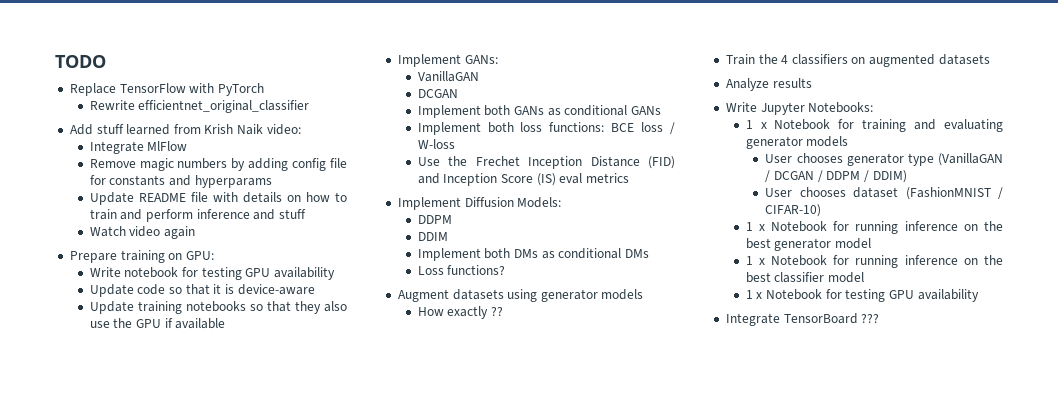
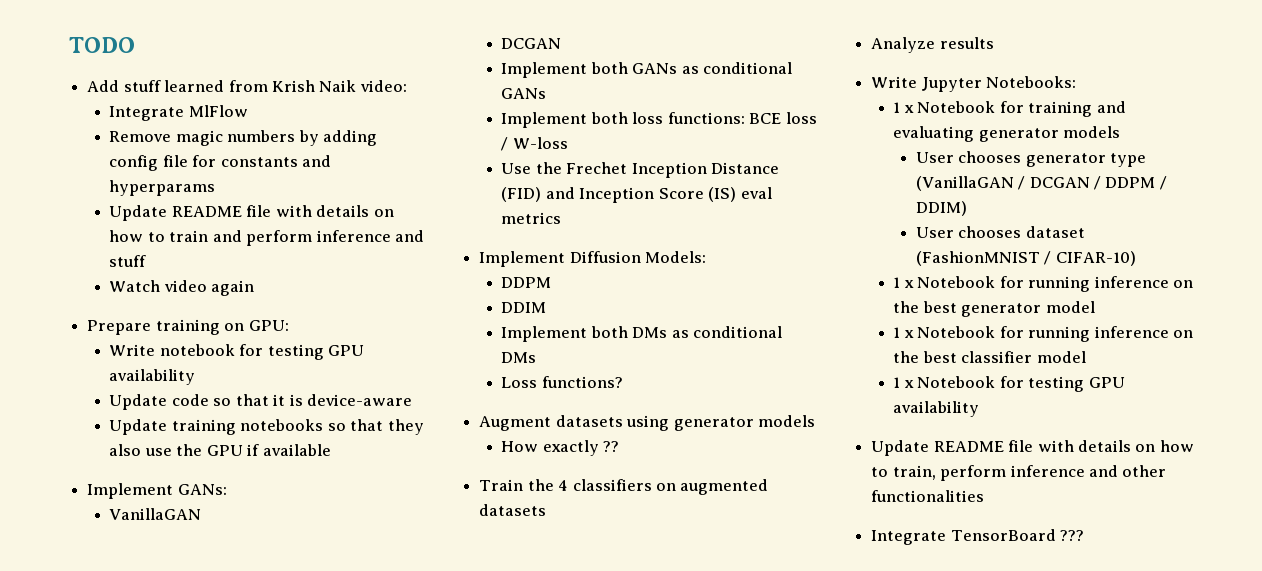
- Replace TensorFlow with PyTorch
- Rewrite efficientnet_original_classifier
+ Update README file with details on how to train, perform inference and other functionalities

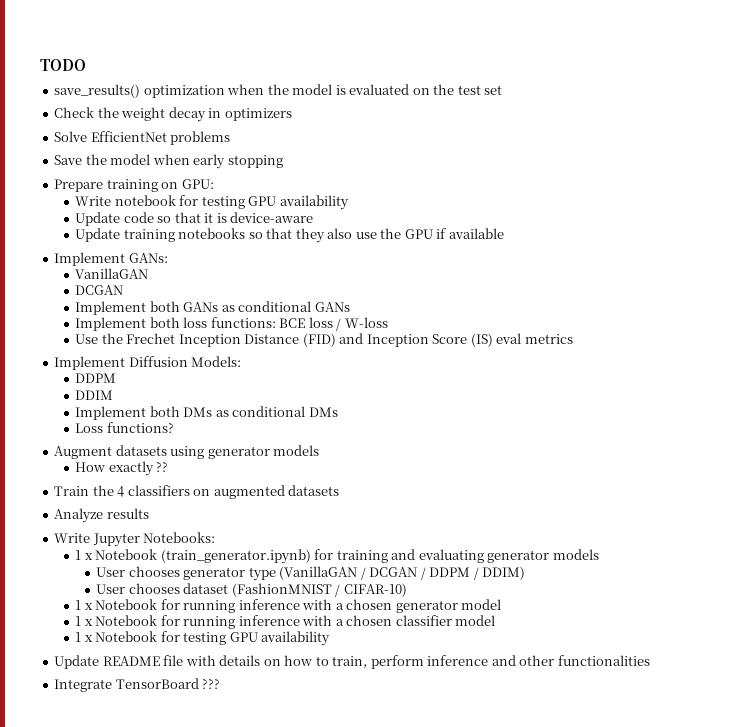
- Add stuff learned from Krish Naik video:
- Integrate MlFlow
- Remove magic numbers by adding config file for constants and hyperparams
- Update README file with details on how to train and perform inference and stuff
- Watch video again
+ save_results() optimization when the model is evaluated on the test set
+ Check the weight decay in optimizers
+ Solve EfficientNet problems
+ Save the model when early stopping
- 1 x Notebook for training and evaluating generator models
+ 1 x Notebook (train_generator.ipynb) for training and evaluating generator models
- 1 x Notebook for running inference on the best generator model
+ 1 x Notebook for running inference with a chosen generator model
- 1 x Notebook for running inference on the best classifier model
+ 1 x Notebook for running inference with a chosen classifier model

